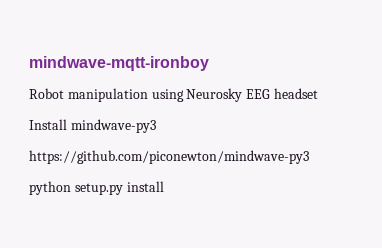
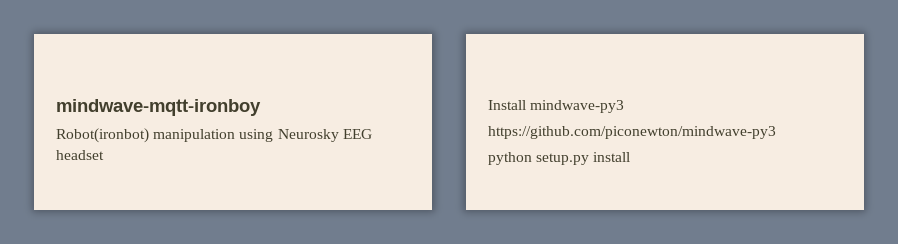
- Robot manipulation using Neurosky EEG headset
+ Robot(ironbot) manipulation using Neurosky EEG headset

